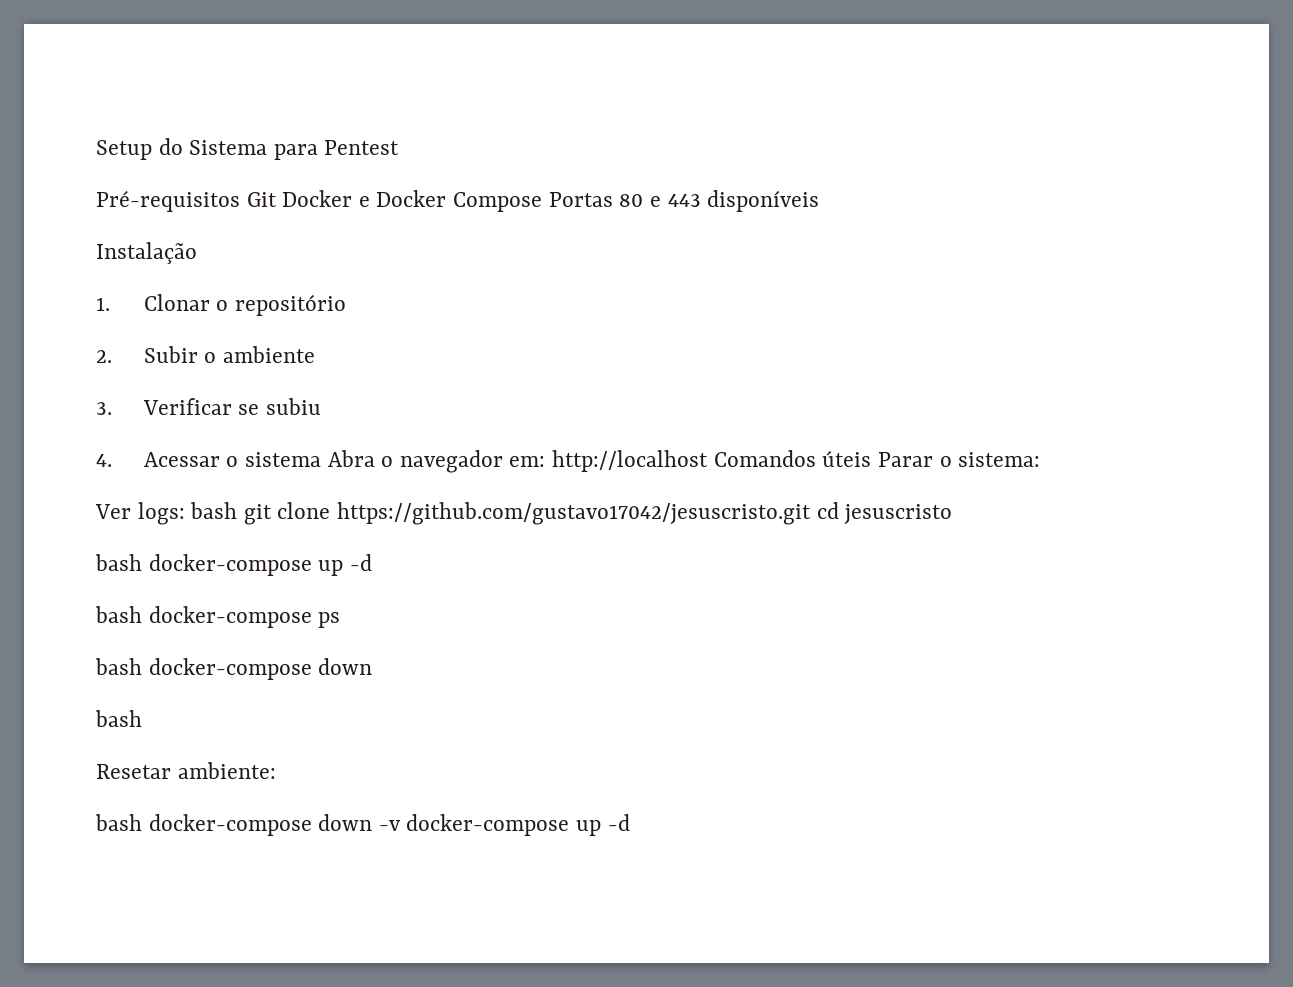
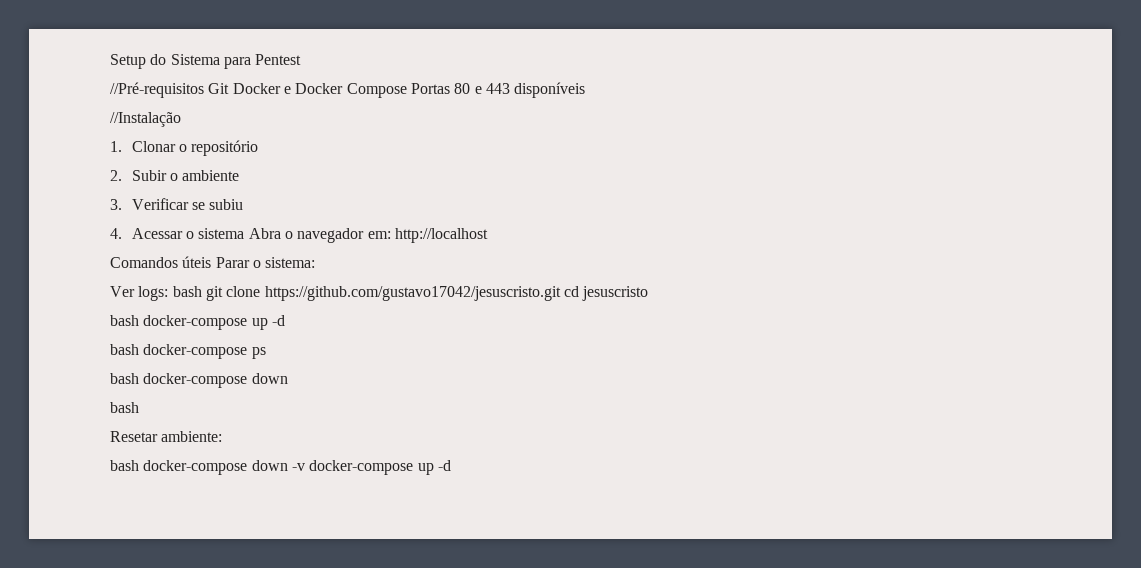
- Pré-requisitos Git Docker e Docker Compose Portas 80 e 443 disponíveis
+ //Pré-requisitos Git Docker e Docker Compose Portas 80 e 443 disponíveis
- Instalação
+ //Instalação
- 4. Acessar o sistema Abra o navegador em: http://localhost Comandos úteis Parar o sistema:
+ 4. Acessar o sistema Abra o navegador em: http://localhost
+ Comandos úteis Parar o sistema:

